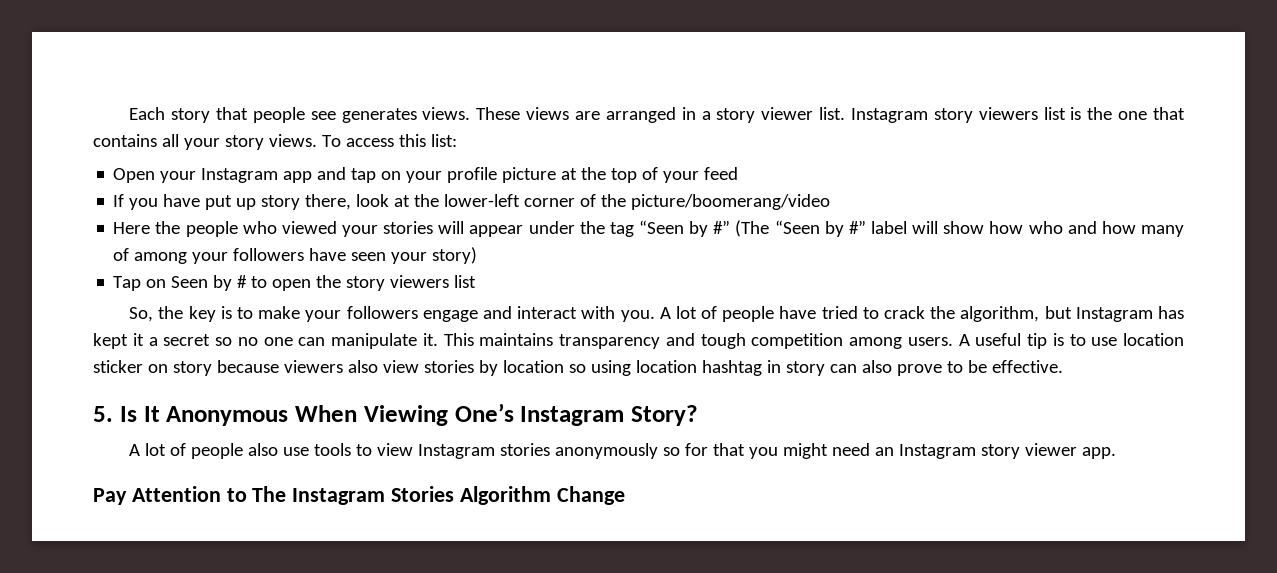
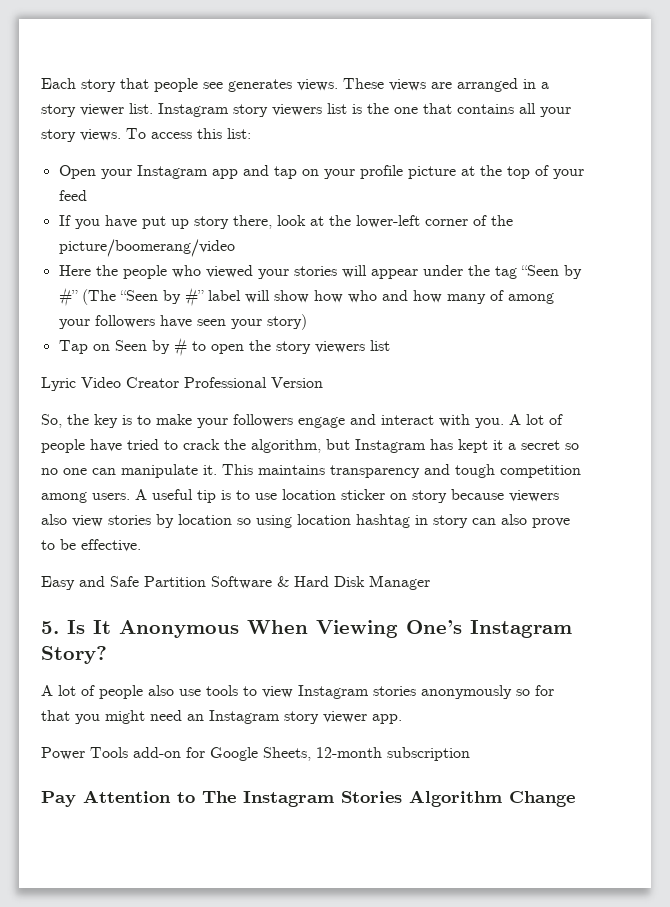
+ Lyric Video Creator Professional Version
+ Easy and Safe Partition Software & Hard Disk Manager
+ Power Tools add-on for Google Sheets, 12-month subscription

